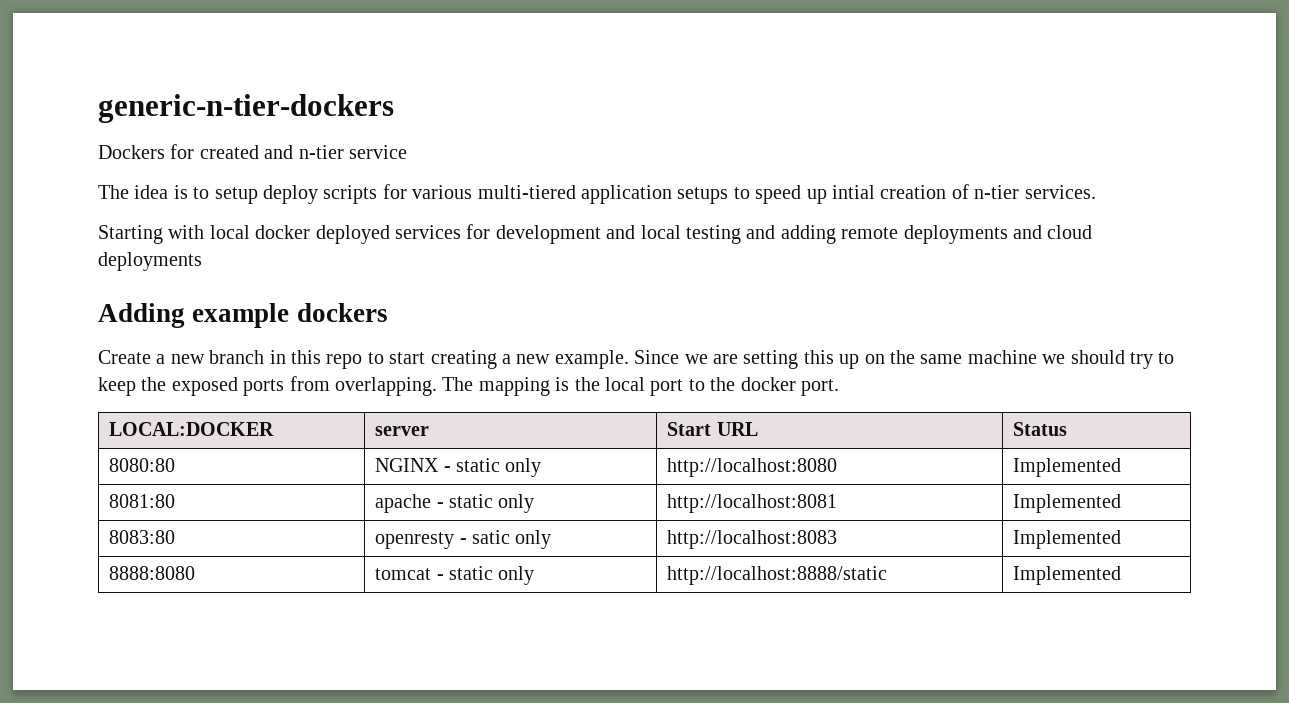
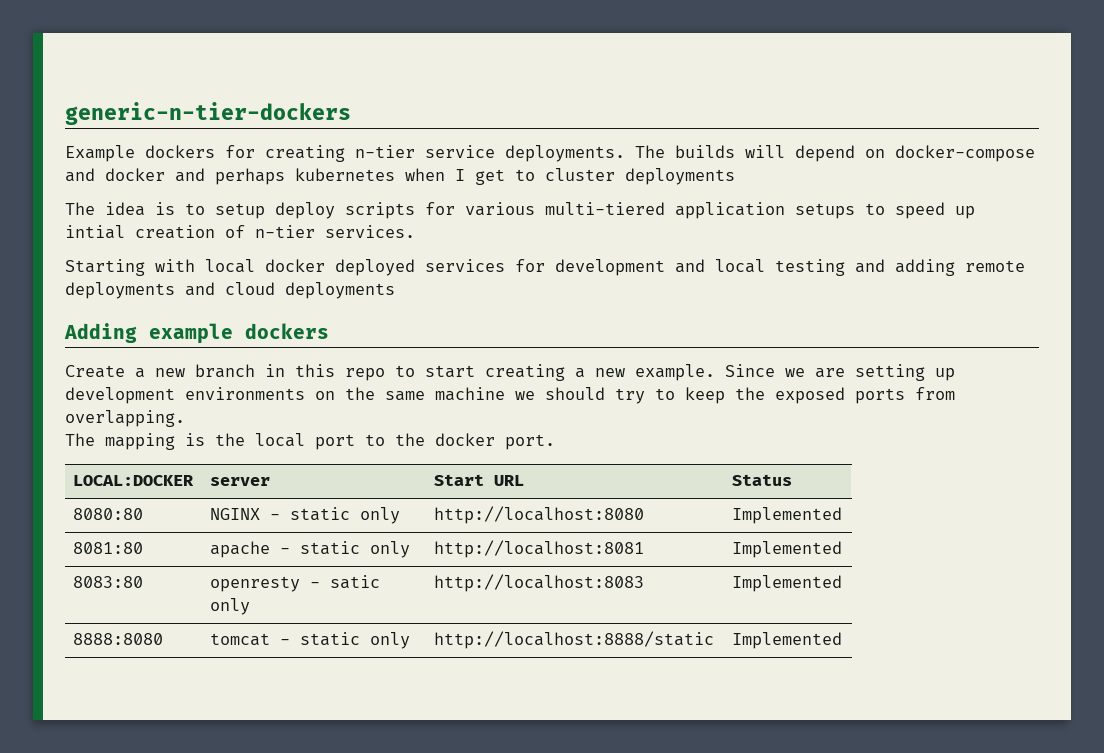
- Dockers for created and n-tier service
+ Example dockers for creating n-tier service deployments. The builds will depend on docker-compose and docker and perhaps kubernetes when I get to cluster deployments
- Since we are setting this up on the same machine we should try to keep the exposed ports from overlapping. The mapping is the local port to the docker port.
+ Since we are setting up development environments on the same machine we should try to keep the exposed ports from overlapping.
+ The mapping is the local port to the docker port.

